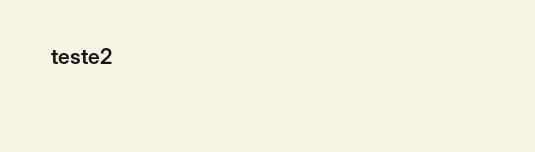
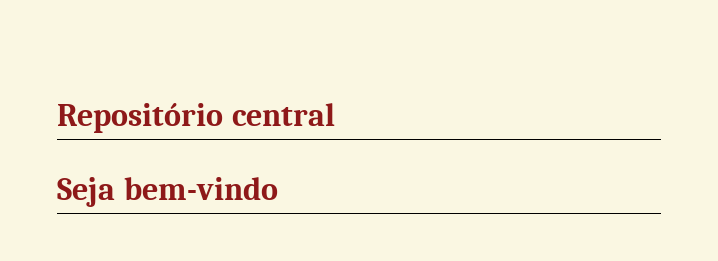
- teste2
+ Repositório central
+ Seja bem-vindo

